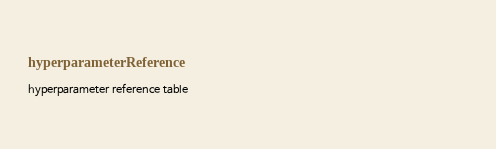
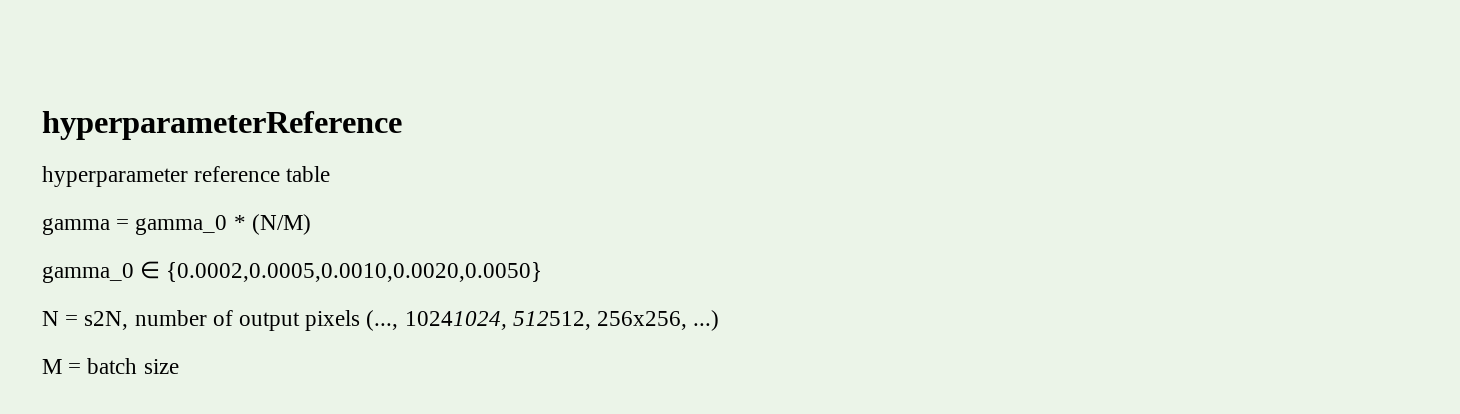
+ gamma = gamma_0 * (N/M)
+ gamma_0 ∈ {0.0002,0.0005,0.0010,0.0020,0.0050}
+ N = s2N, number of output pixels (..., 10241024, 512512, 256x256, ...)
+ M = batch size

